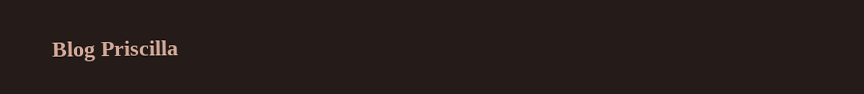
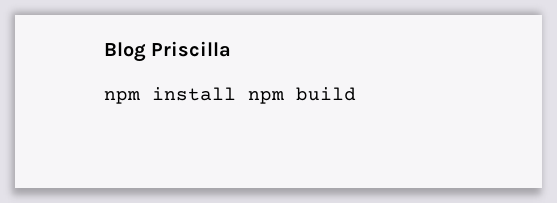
+ npm install npm build

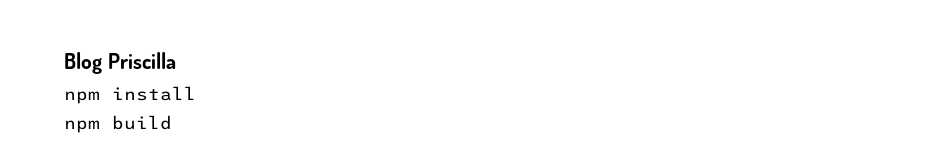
- npm install npm build
+ npm install
+ npm build

